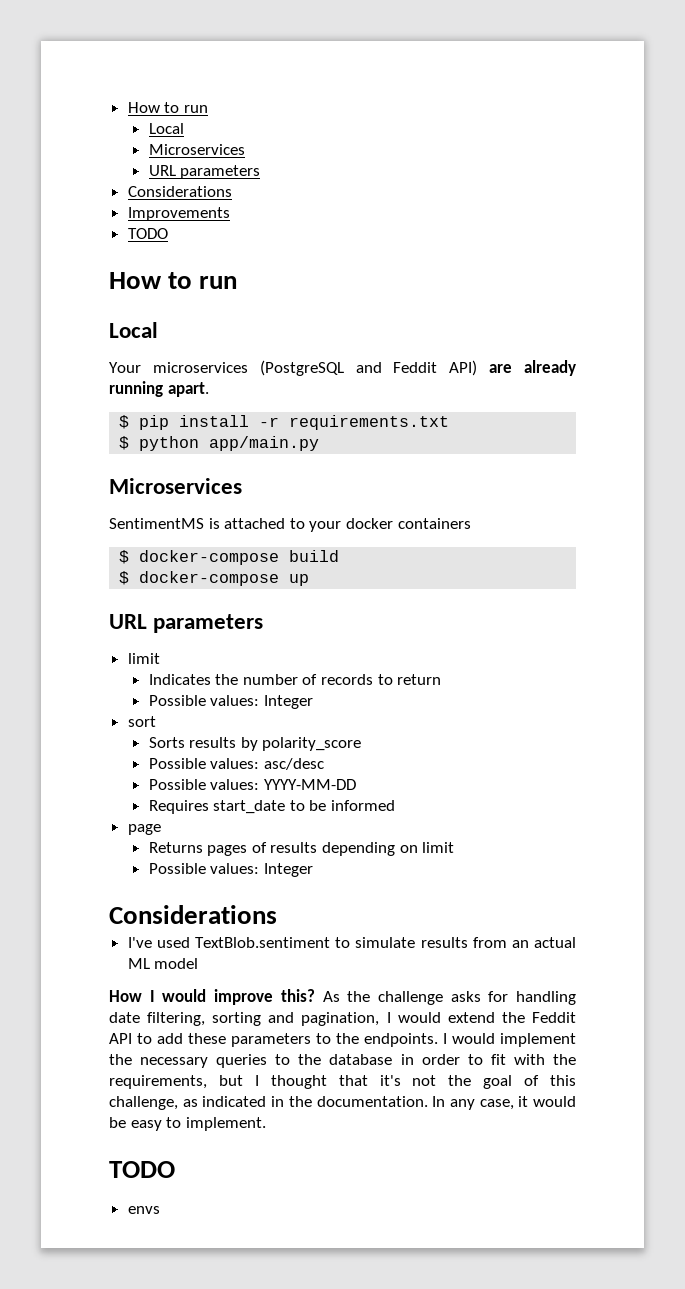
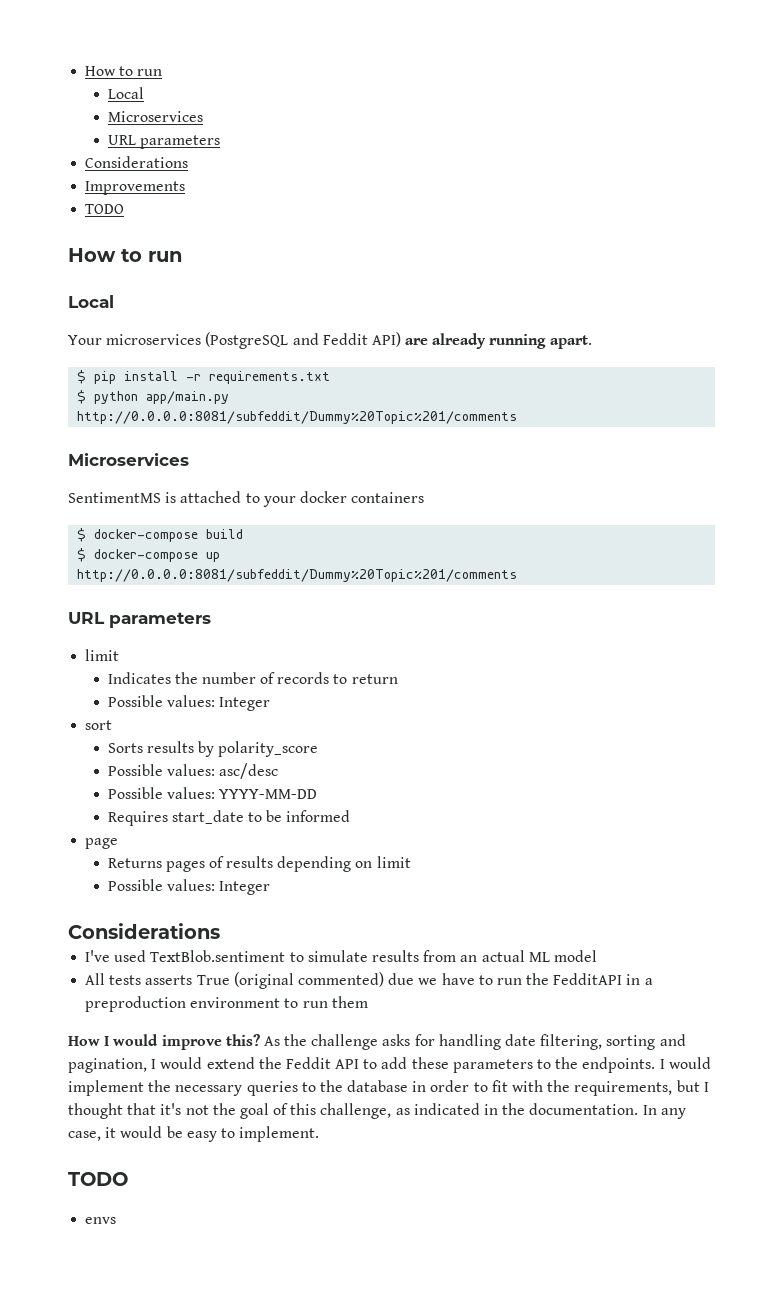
  $ python app/main.py
+ http://0.0.0.0:8081/subfeddit/Dummy%20Topic%201/comments
  $ docker-compose up
+ http://0.0.0.0:8081/subfeddit/Dummy%20Topic%201/comments
+ All tests asserts True (original commented) due we have to run the FedditAPI in a preproduction environment to run them

